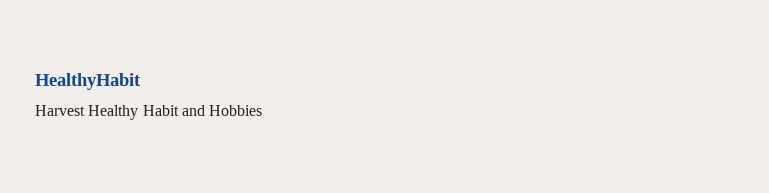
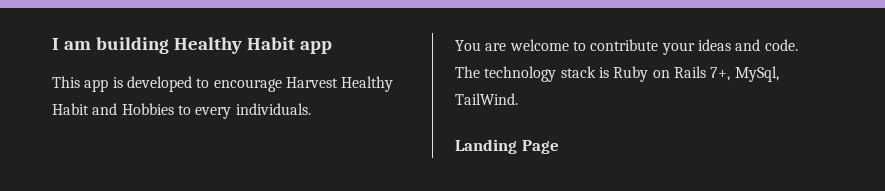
- HealthyHabit
- Harvest Healthy Habit and Hobbies
+ I am building Healthy Habit app
+ This app is developed to encourage Harvest Healthy Habit and Hobbies to every individuals.
+ You are welcome to contribute your ideas and code. The technology stack is Ruby on Rails 7+, MySql, TailWind.
+ Landing Page

